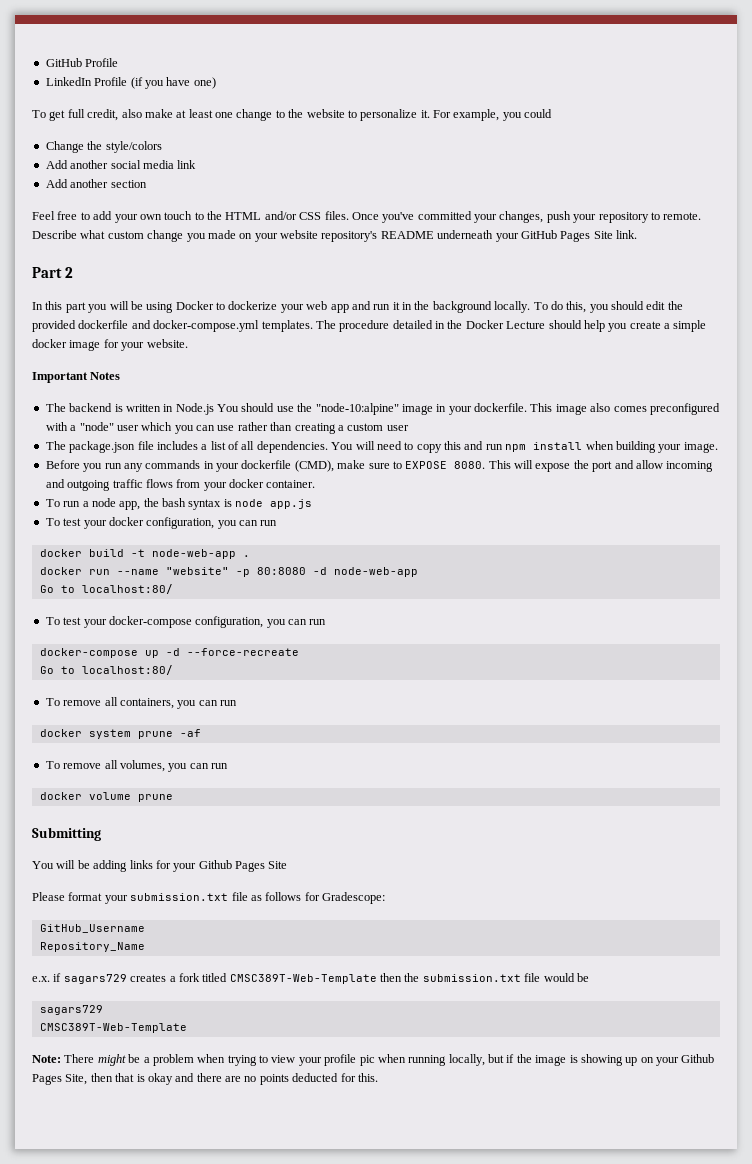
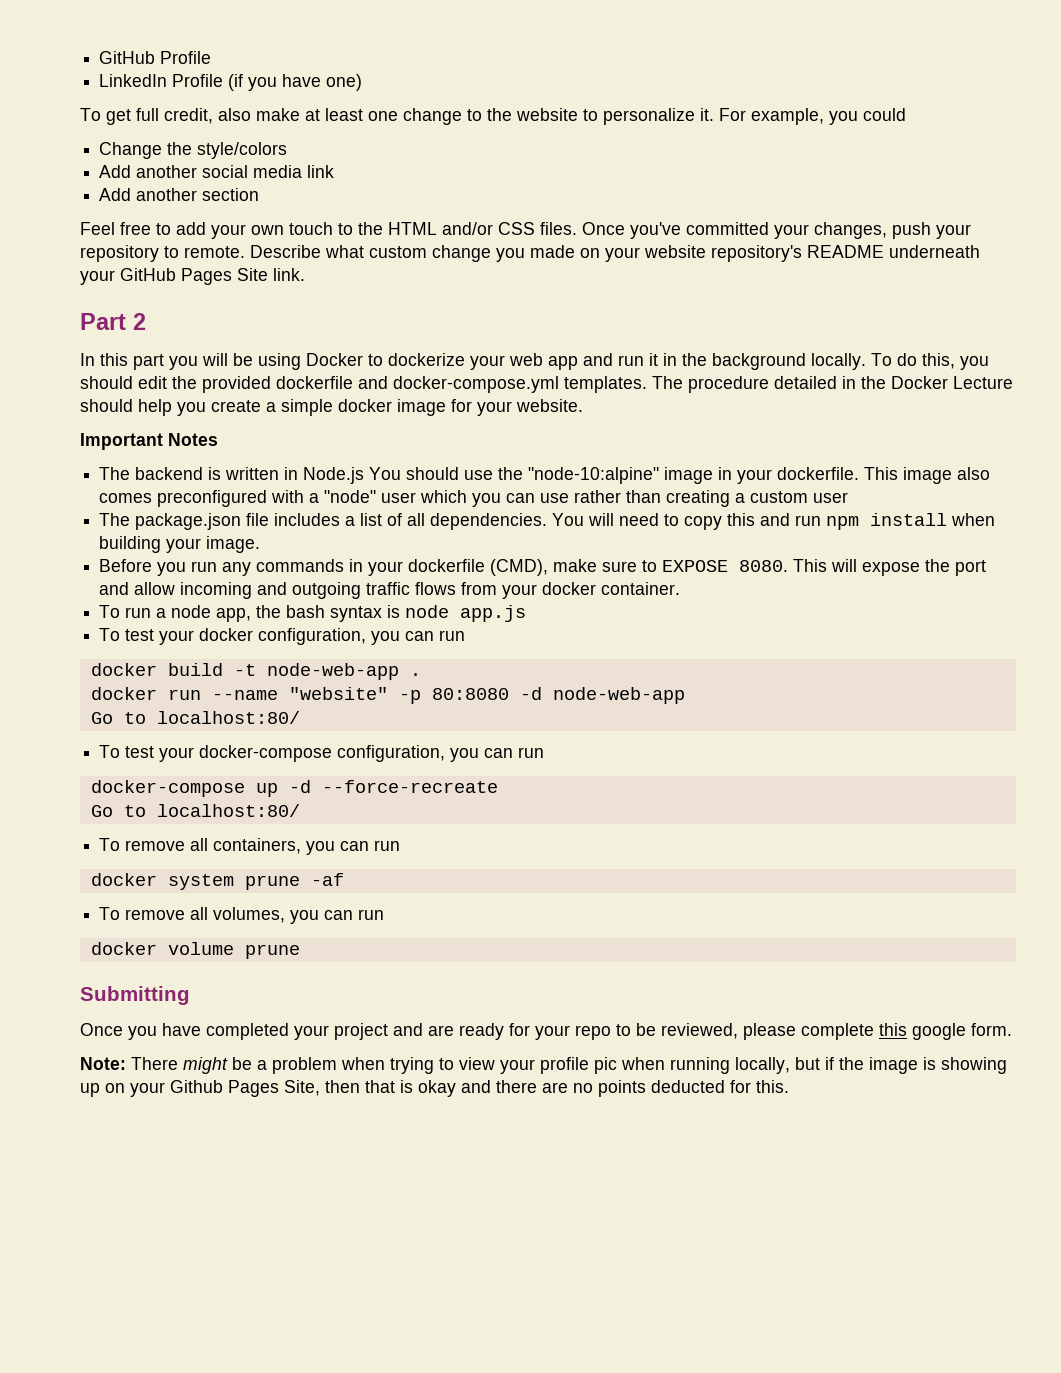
- You will be adding links for your Github Pages Site
- Please format your submission.txt file as follows for Gradescope:
- GitHub_Username
- Repository_Name
- e.x. if sagars729 creates a fork titled CMSC389T-Web-Template then the submission.txt file would be
- sagars729
- CMSC389T-Web-Template
+ Once you have completed your project and are ready for your repo to be reviewed, please complete this google form.

